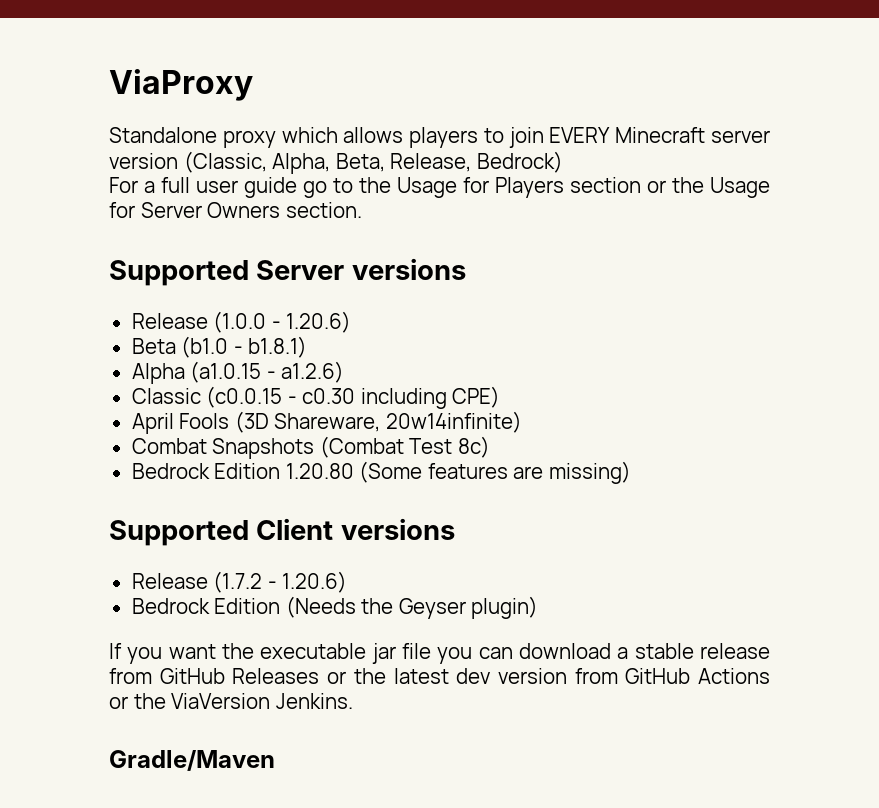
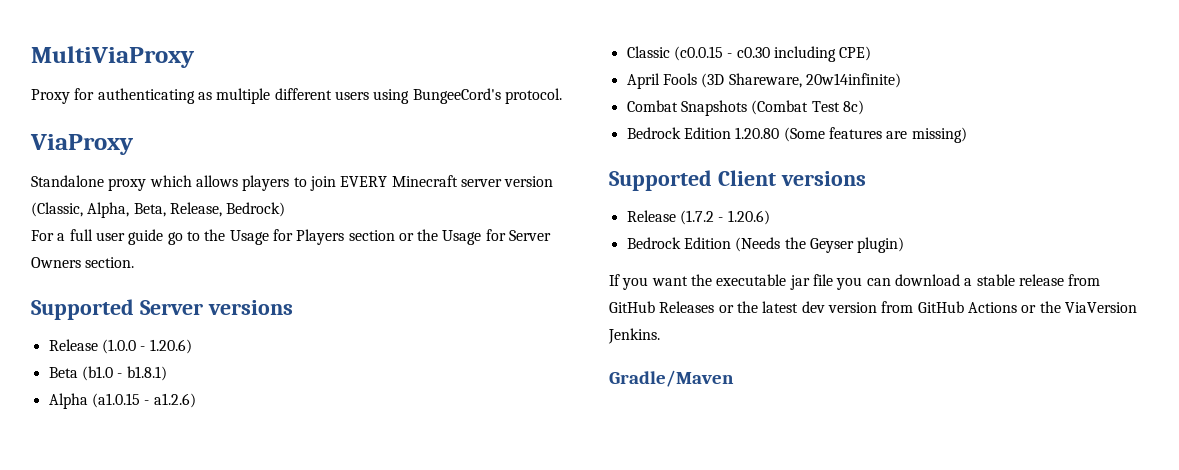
+ MultiViaProxy
+ Proxy for authenticating as multiple different users using BungeeCord's protocol.

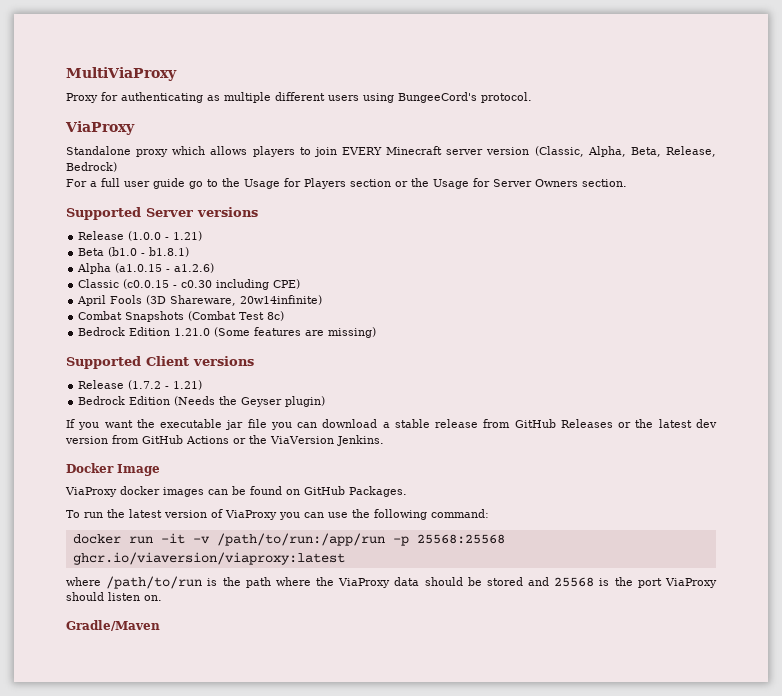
- Release (1.0.0 - 1.20.6)
+ Release (1.0.0 - 1.21)
- Bedrock Edition 1.20.80 (Some features are missing)
+ Bedrock Edition 1.21.0 (Some features are missing)
- Release (1.7.2 - 1.20.6)
+ Release (1.7.2 - 1.21)
+ Docker Image
+ ViaProxy docker images can be found on GitHub Packages.
+ To run the latest version of ViaProxy you can use the following command:
+ docker run -it -v /path/to/run:/app/run -p 25568:25568 ghcr.io/viaversion/viaproxy:latest
+ where /path/to/run is the path where the ViaProxy data should be stored and 25568 is the port ViaProxy should listen on.

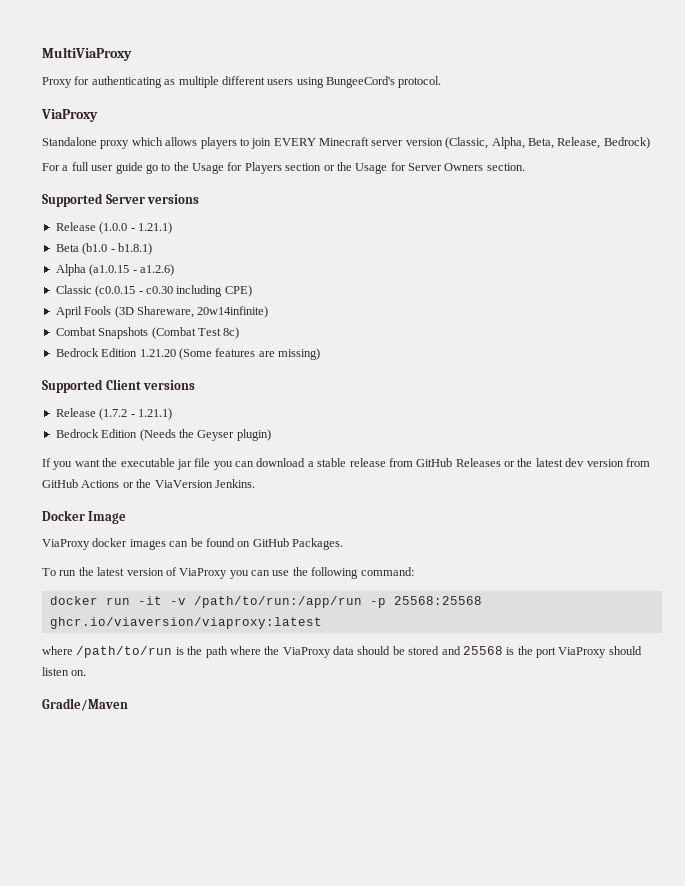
- Release (1.0.0 - 1.21)
+ Release (1.0.0 - 1.21.1)
- Bedrock Edition 1.21.0 (Some features are missing)
+ Bedrock Edition 1.21.20 (Some features are missing)
- Release (1.7.2 - 1.21)
+ Release (1.7.2 - 1.21.1)

